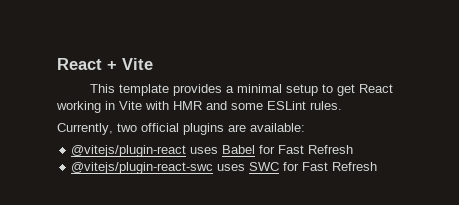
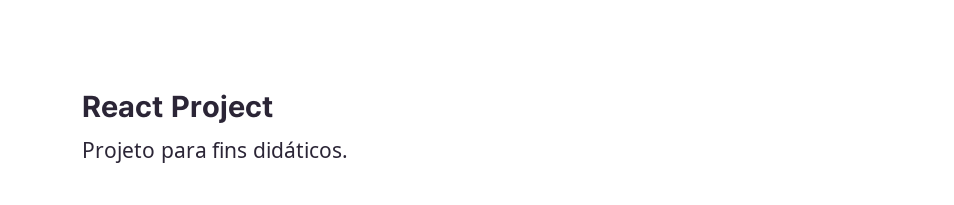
- React + Vite
- This template provides a minimal setup to get React working in Vite with HMR and some ESLint rules.
- Currently, two official plugins are available:
- @vitejs/plugin-react uses Babel for Fast Refresh
- @vitejs/plugin-react-swc uses SWC for Fast Refresh
+ React Project
+ Projeto para fins didáticos.

